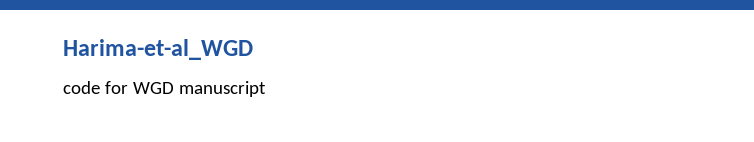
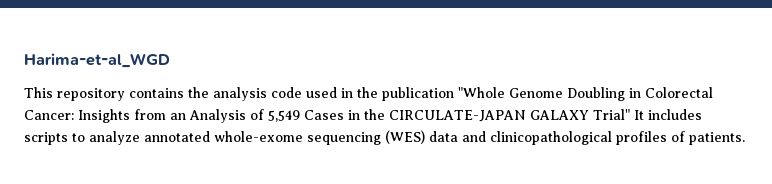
- code for WGD manuscript
+ This repository contains the analysis code used in the publication "Whole Genome Doubling in Colorectal Cancer: Insights from an Analysis of 5,549 Cases in the CIRCULATE-JAPAN GALAXY Trial" It includes scripts to analyze annotated whole-exome sequencing (WES) data and clinicopathological profiles of patients.

